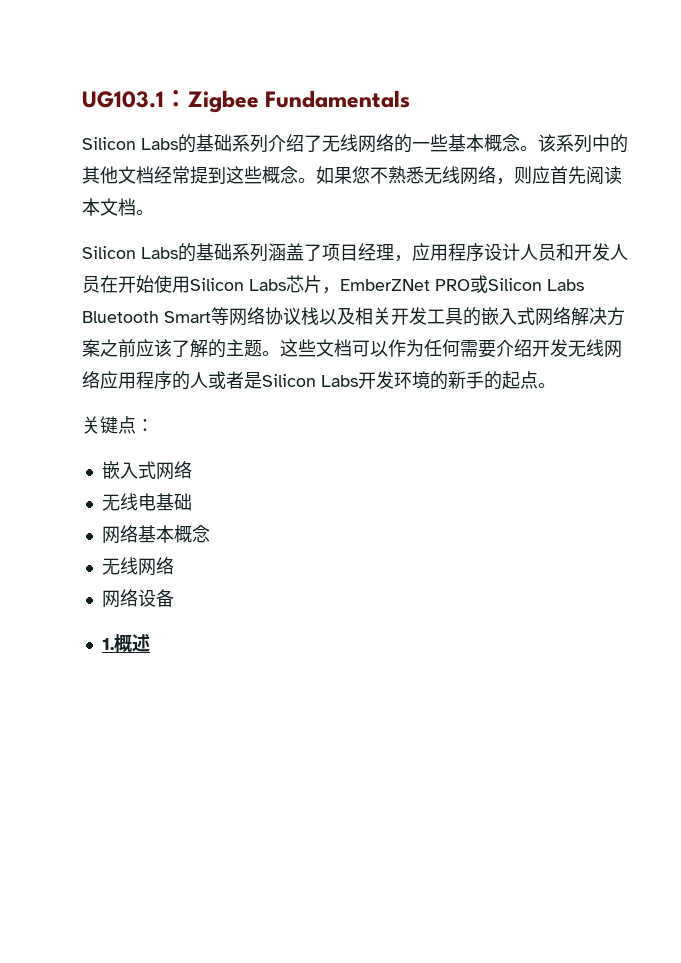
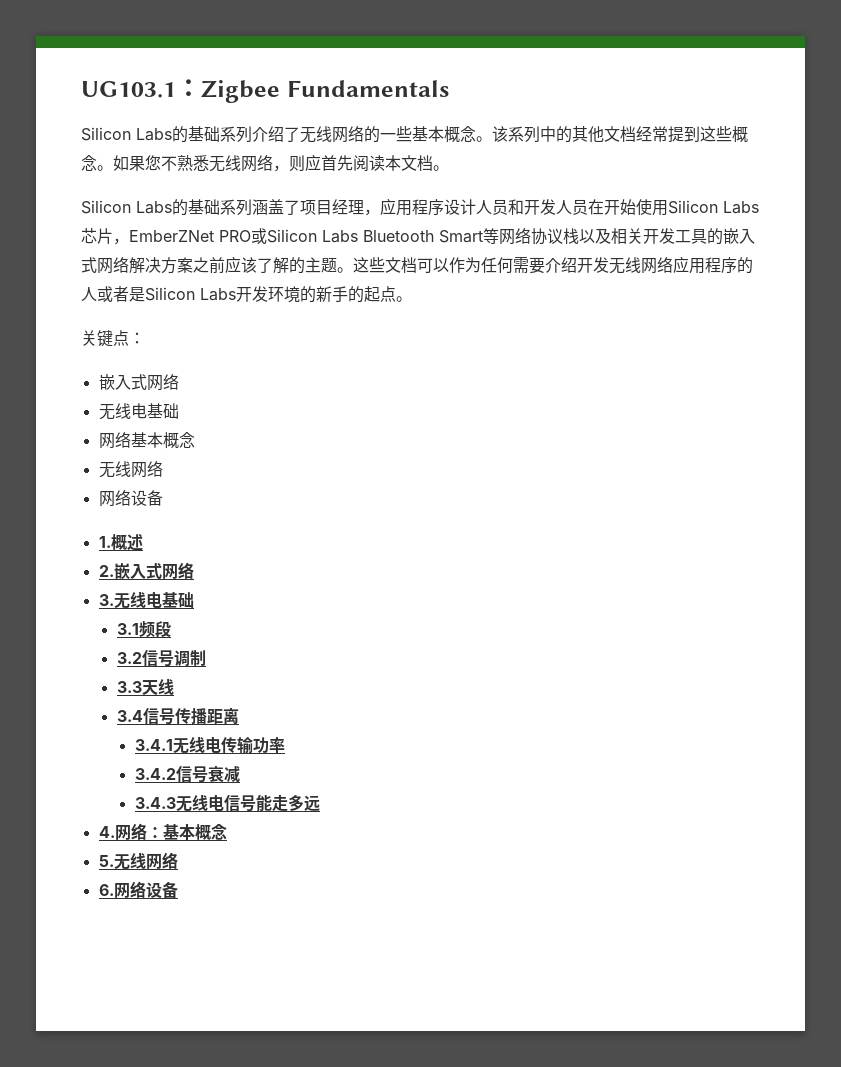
+ 2.嵌入式网络
+ 3.无线电基础
+ 3.1频段
+ 3.2信号调制
+ 3.3天线
+ 3.4信号传播距离
+ 3.4.1无线电传输功率
+ 3.4.2信号衰减
+ 3.4.3无线电信号能走多远
+ 4.网络：基本概念
+ 5.无线网络
+ 6.网络设备

